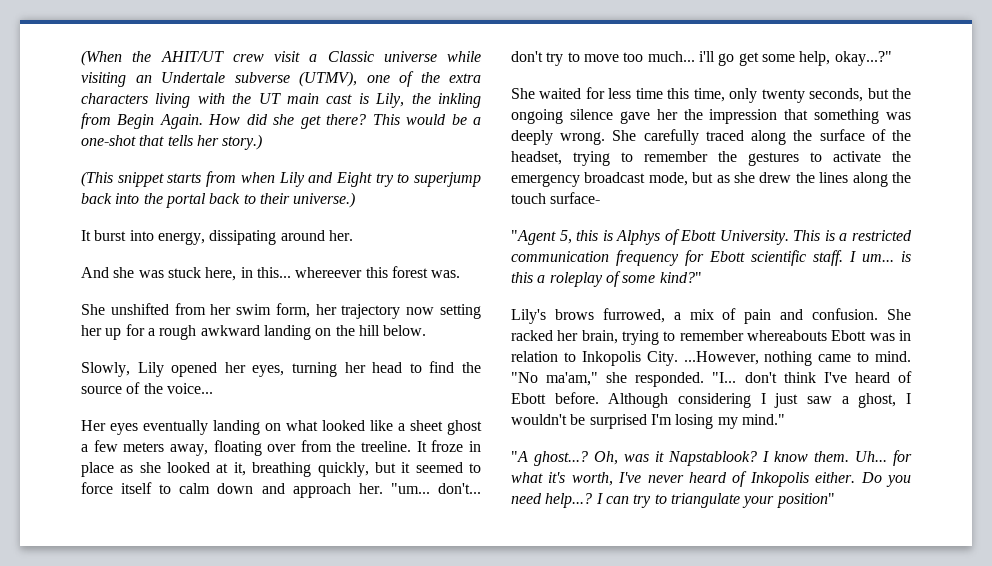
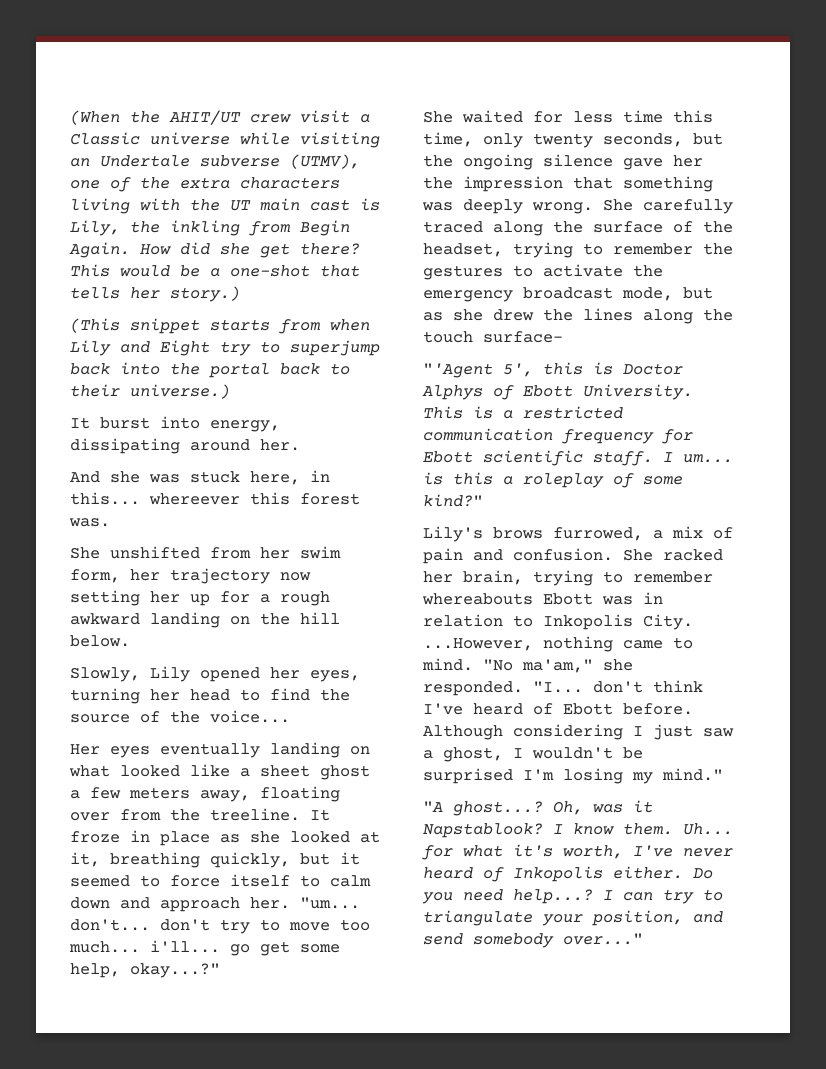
- "um... don't... don't try to move too much... i'll go get some help, okay...?"
+ "um... don't... don't try to move too much... i'll... go get some help, okay...?"
- "Agent 5, this is Alphys of Ebott University.
+ "'Agent 5', this is Doctor Alphys of Ebott University.
- I can try to triangulate your position"
+ I can try to triangulate your position, and send somebody over..."

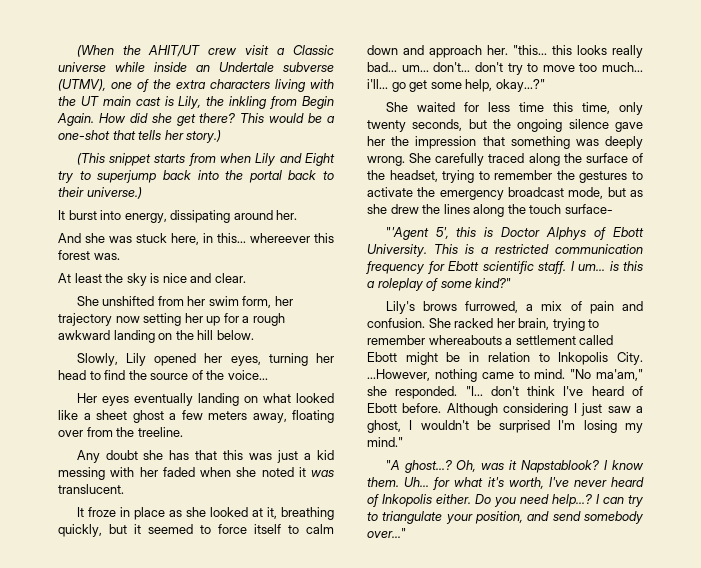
- (When the AHIT/UT crew visit a Classic universe while visiting an Undertale subverse (UTMV), one of the extra characters living with the UT main cast is Lily, the inkling from Begin Again.
+ (When the AHIT/UT crew visit a Classic universe while inside an Undertale subverse (UTMV), one of the extra characters living with the UT main cast is Lily, the inkling from Begin Again.
+ At least the sky is nice and clear.
- Her eyes eventually landing on what looked like a sheet ghost a few meters away, floating over from the treeline. It froze in place as she looked at it, breathing quickly, but it seemed to force itself to calm down and approach her.
+ Her eyes eventually landing on what looked like a sheet ghost a few meters away, floating over from the treeline.
+ Any doubt she has that this was just a kid messing with her faded when she noted it was translucent.
+ It froze in place as she looked at it, breathing quickly, but it seemed to force itself to calm down and approach her.
- "um... don't... don't try to move too much... i'll... go get some help, okay...?"
+ "this... this looks really bad... um... don't... don't try to move too much... i'll... go get some help, okay...?"
- She racked her brain, trying to remember whereabouts Ebott was in relation to Inkopolis City. ...However, nothing came to mind.
+ She racked her brain, trying to remember whereabouts a settlement called Ebott might be in relation to Inkopolis City. ...However, nothing came to mind.

